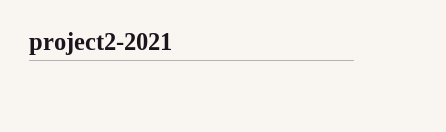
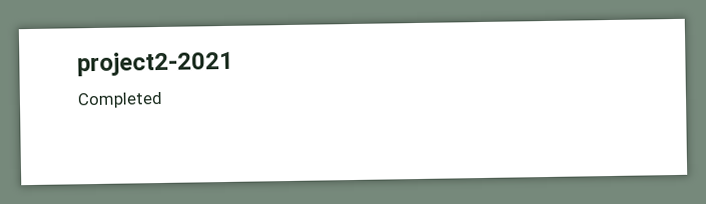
+ Completed

